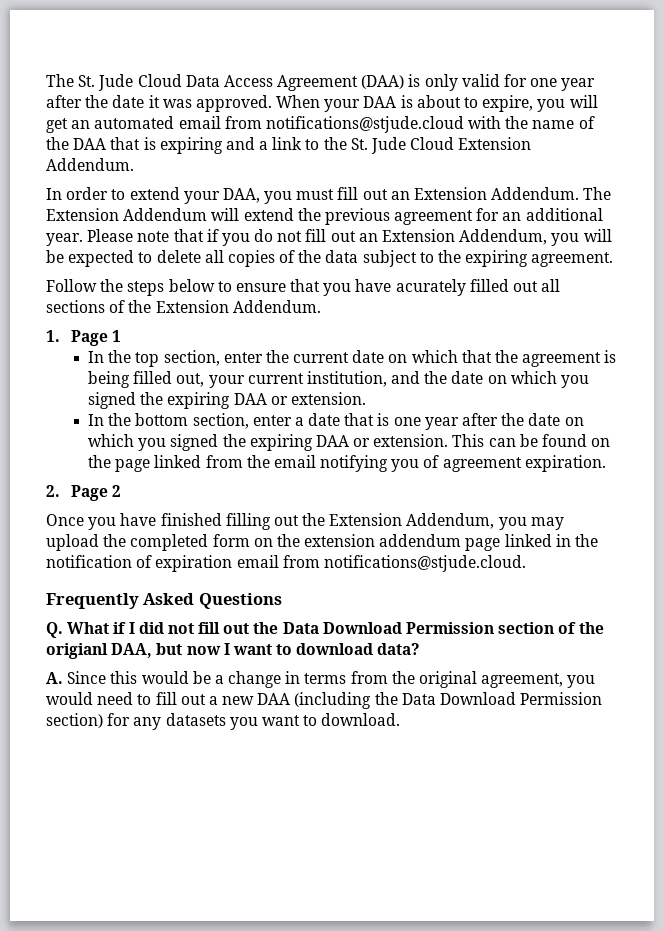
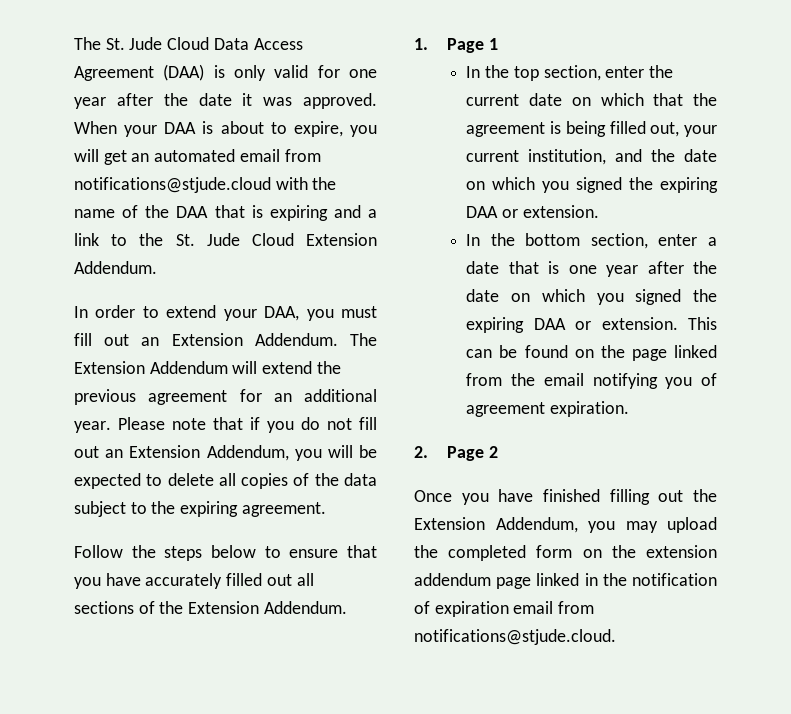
- Follow the steps below to ensure that you have acurately filled out all sections of the Extension Addendum.
+ Follow the steps below to ensure that you have accurately filled out all sections of the Extension Addendum.
- Frequently Asked Questions
- Q. What if I did not fill out the Data Download Permission section of the origianl DAA, but now I want to download data?
- A. Since this would be a change in terms from the original agreement, you would need to fill out a new DAA (including the Data Download Permission section) for any datasets you want to download.

